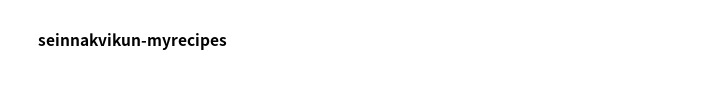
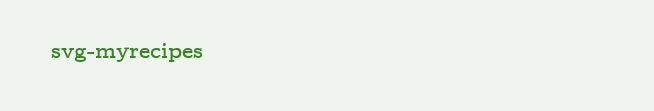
- seinnakvikun-myrecipes
+ svg-myrecipes

